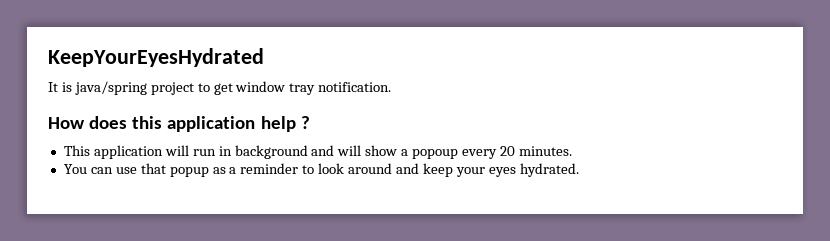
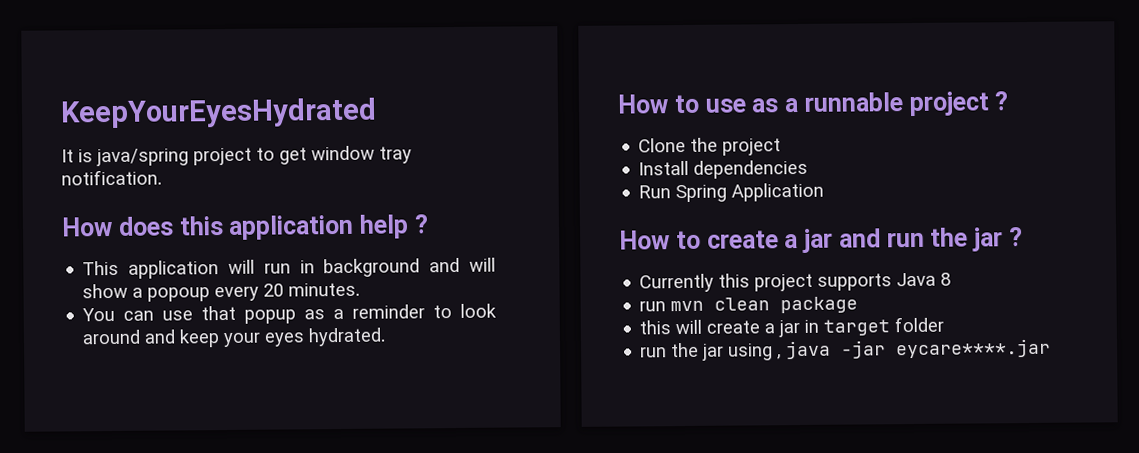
+ How to use as a runnable project ?
+ Clone the project
+ Install dependencies
+ Run Spring Application
+ How to create a jar and run the jar ?
+ Currently this project supports Java 8
+ run mvn clean package
+ this will create a jar in target folder
+ run the jar using , java -jar eycare****.jar

